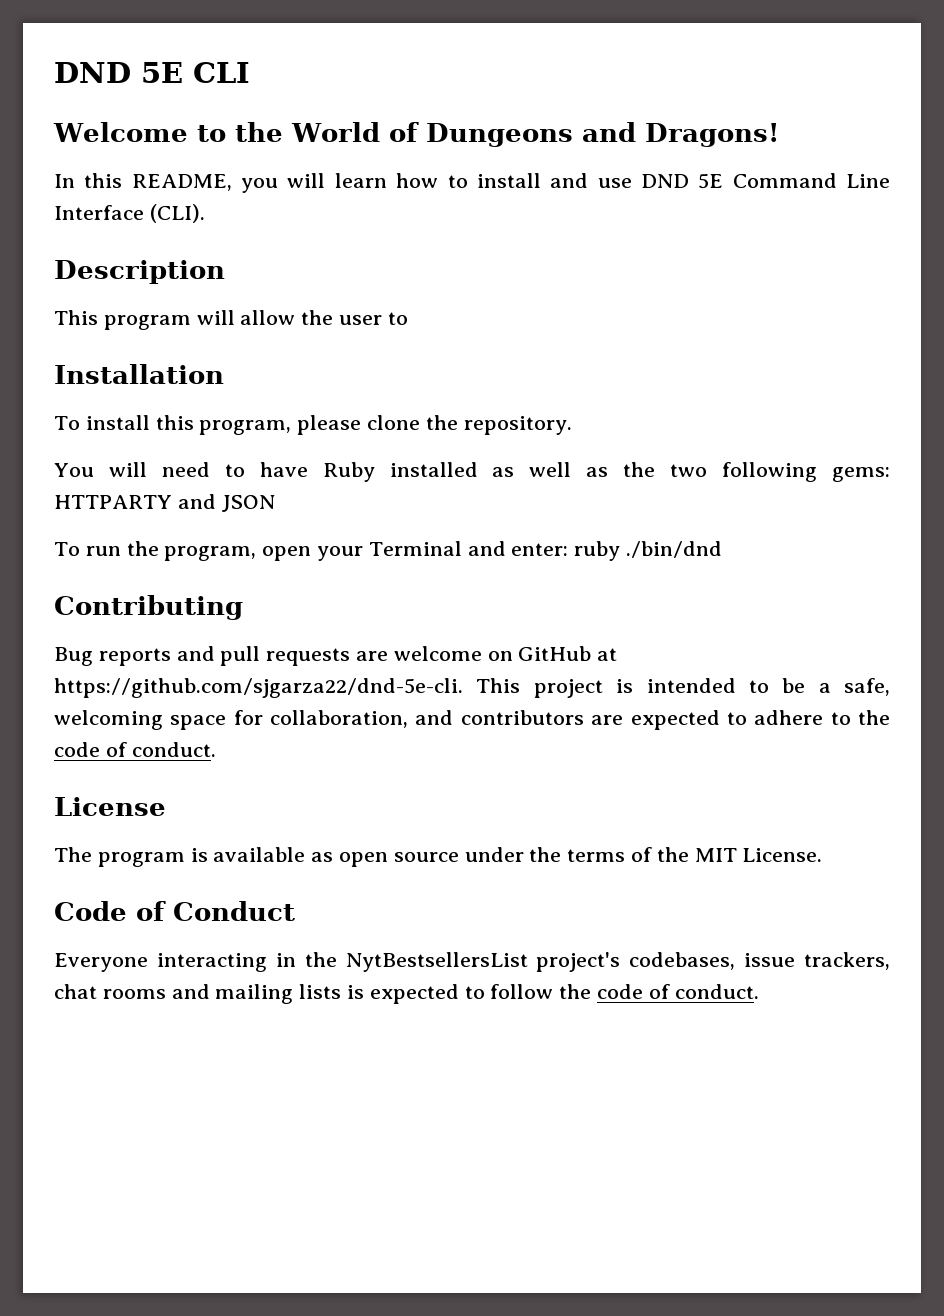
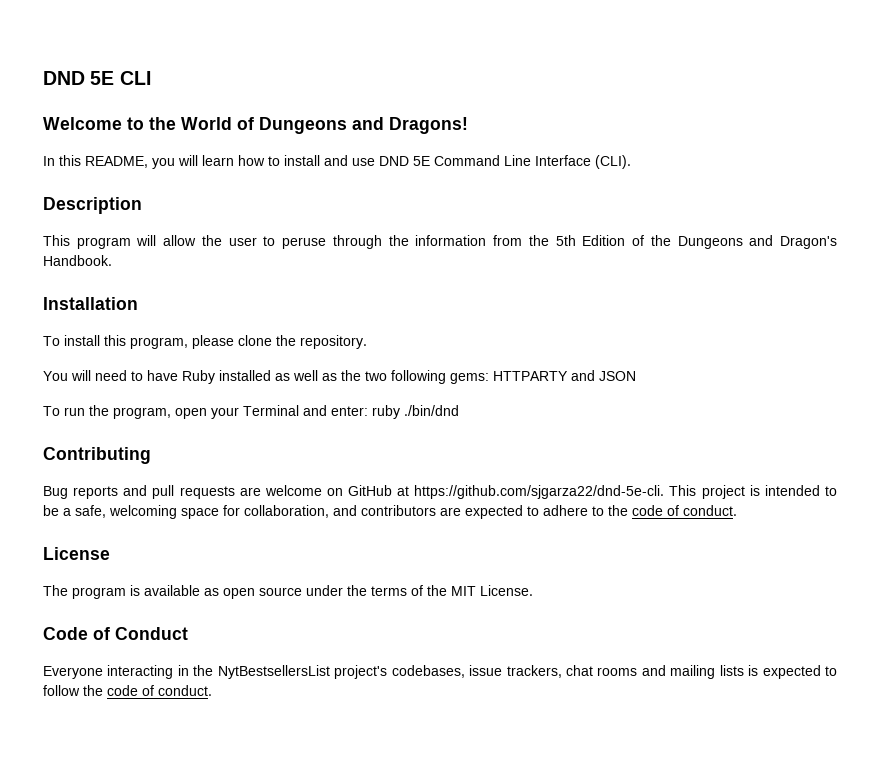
- This program will allow the user to
+ This program will allow the user to peruse through the information from the 5th Edition of the Dungeons and Dragon's Handbook.

